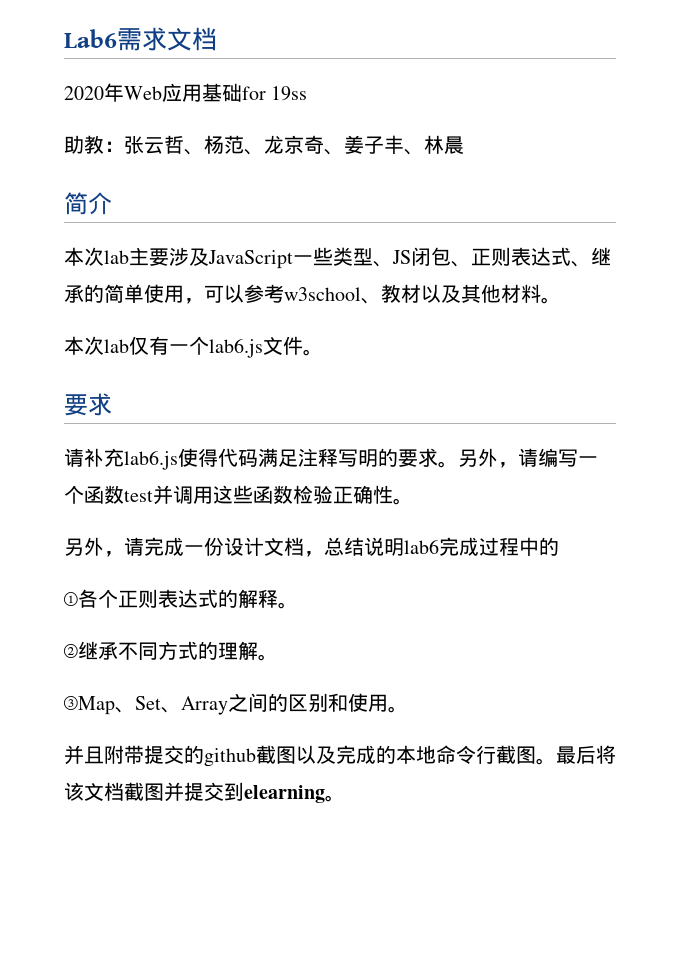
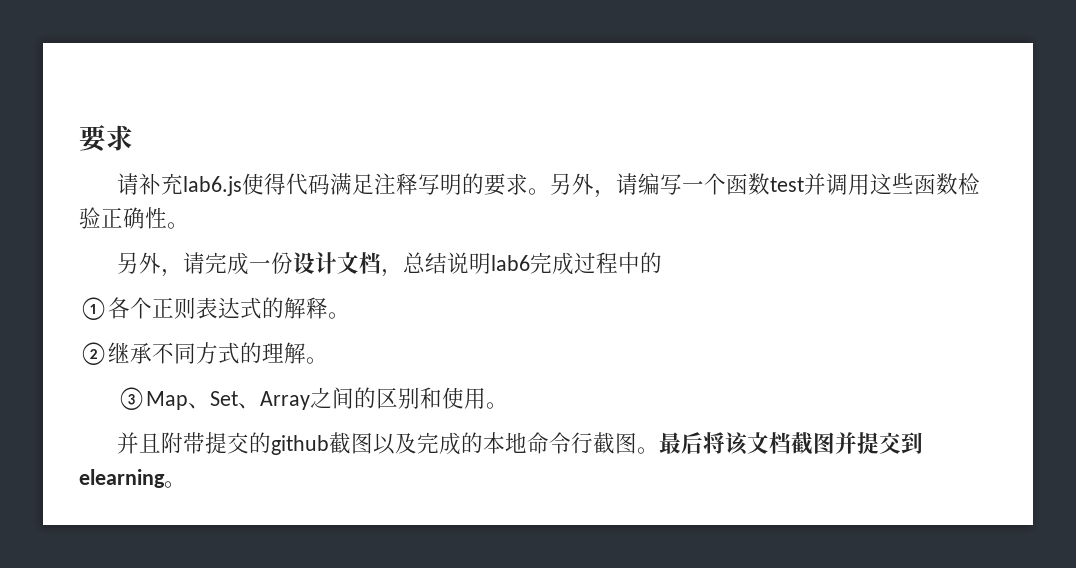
- Lab6需求文档
- 2020年Web应用基础for 19ss
- 助教：张云哲、杨范、龙京奇、姜子丰、林晨
- 简介
- 本次lab主要涉及JavaScript一些类型、JS闭包、正则表达式、继承的简单使用，可以参考w3school、教材以及其他材料。
- 本次lab仅有一个lab6.js文件。

